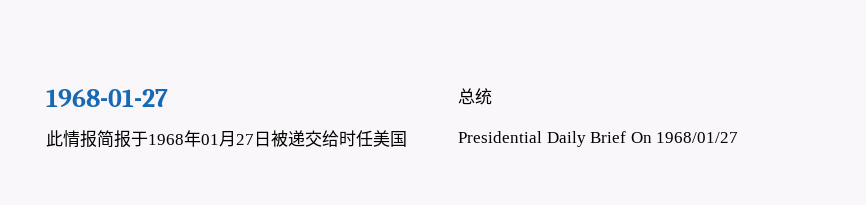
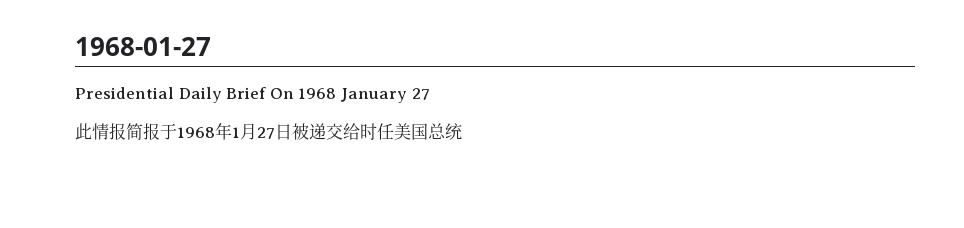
+ Presidential Daily Brief On 1968 January 27
- 此情报简报于1968年01月27日被递交给时任美国总统
+ 此情报简报于1968年1月27日被递交给时任美国总统
- Presidential Daily Brief On 1968/01/27

